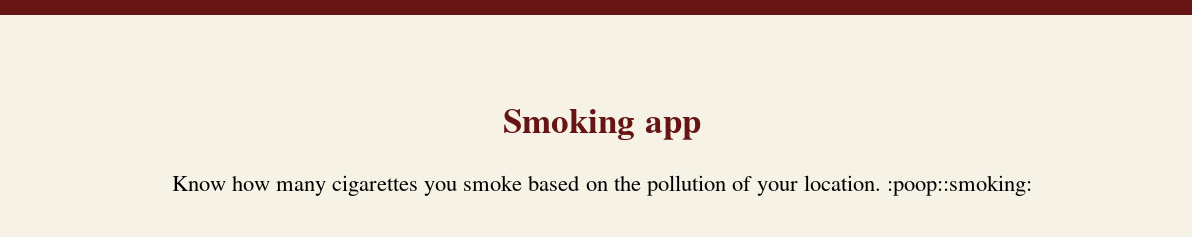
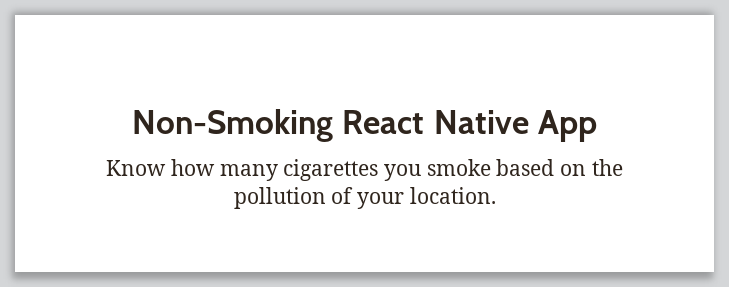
- Smoking app
+ Non-Smoking React Native App
- Know how many cigarettes you smoke based on the pollution of your location. :poop::smoking:
+ Know how many cigarettes you smoke based on the pollution of your location.

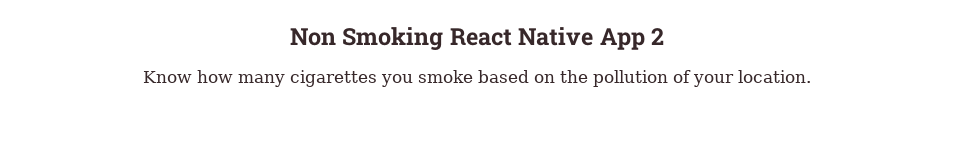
- Non-Smoking React Native App
+ Non Smoking React Native App 2

